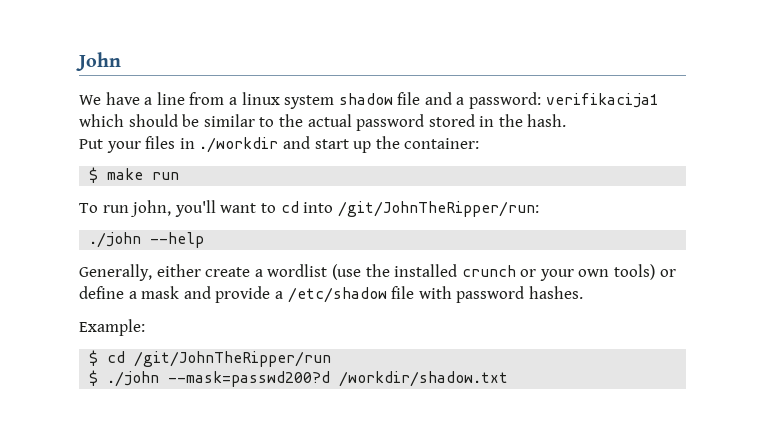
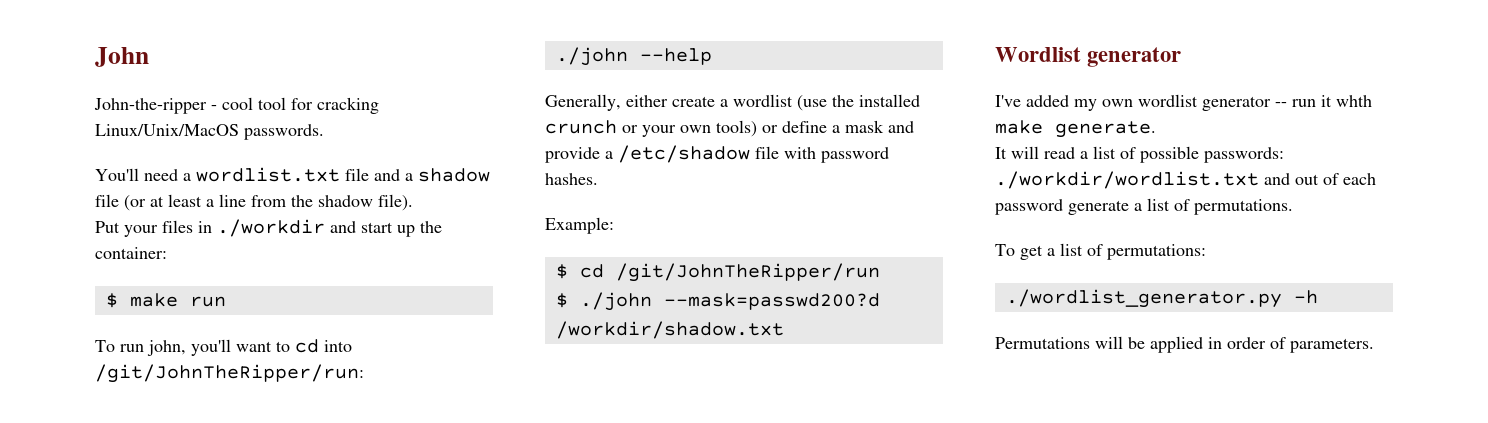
- We have a line from a linux system shadow file and a password: verifikacija1 which should be similar to the actual password stored in the hash.
+ John-the-ripper - cool tool for cracking Linux/Unix/MacOS passwords.
+ You'll need a wordlist.txt file and a shadow file (or at least a line from the shadow file).
+ Wordlist generator
+ I've added my own wordlist generator -- run it whth make generate.
+ It will read a list of possible passwords: ./workdir/wordlist.txt and out of each password generate a list of permutations.
+ To get a list of permutations:
+ ./wordlist_generator.py -h
+ Permutations will be applied in order of parameters.

